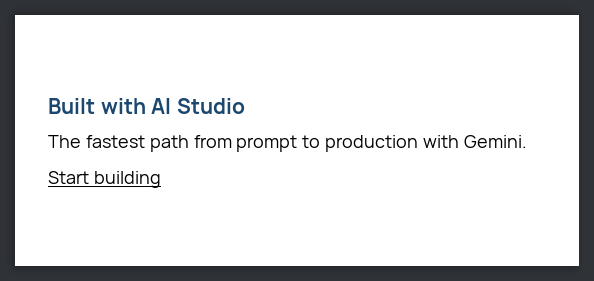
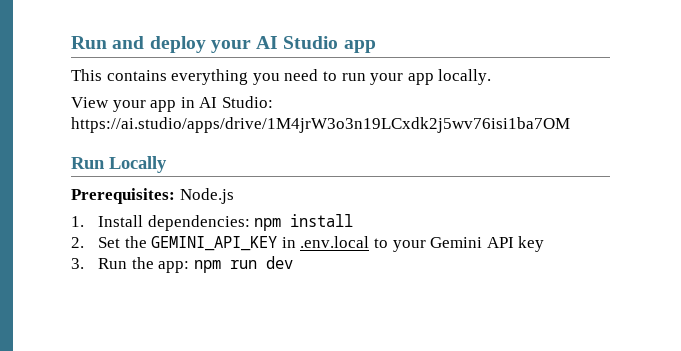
- Built with AI Studio
- The fastest path from prompt to production with Gemini.
- Start building
+ Run and deploy your AI Studio app
+ This contains everything you need to run your app locally.
+ View your app in AI Studio: https://ai.studio/apps/drive/1M4jrW3o3n19LCxdk2j5wv76isi1ba7OM
+ Run Locally
+ Prerequisites: Node.js
+ 1. Install dependencies: npm install
+ 2. Set the GEMINI_API_KEY in .env.local to your Gemini API key
+ 3. Run the app: npm run dev

